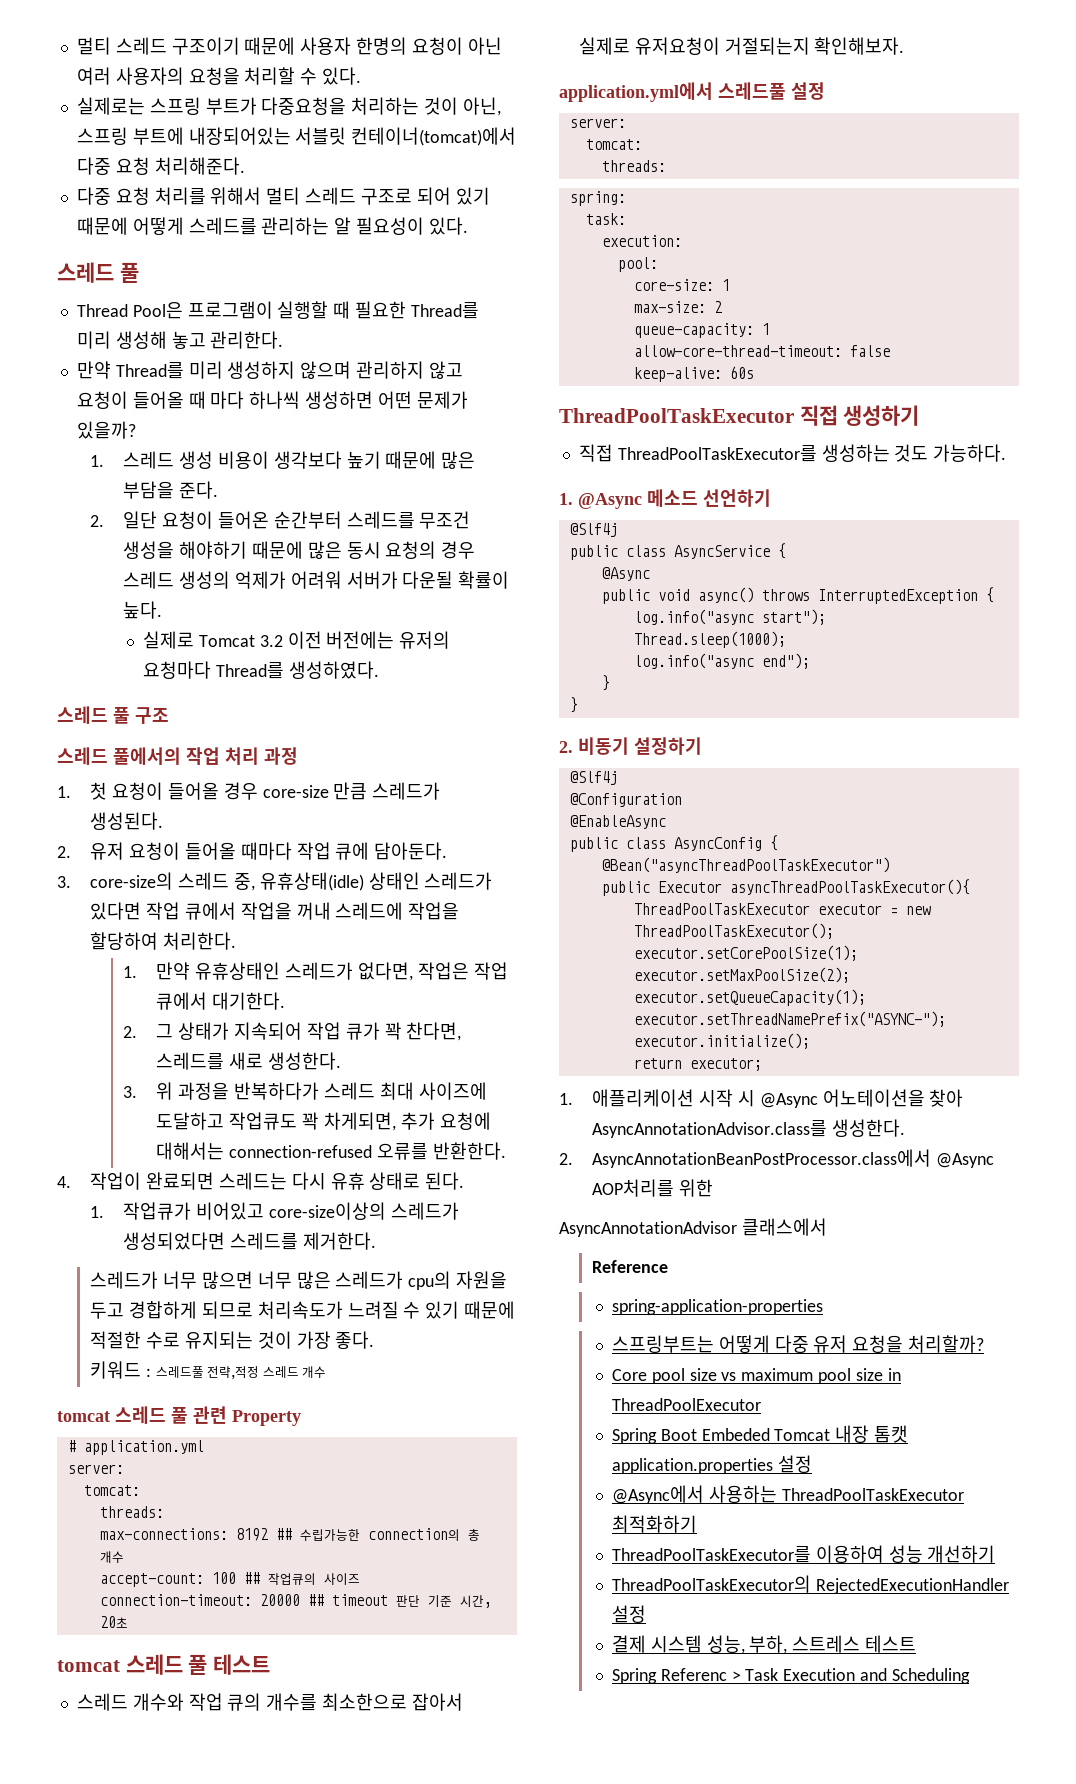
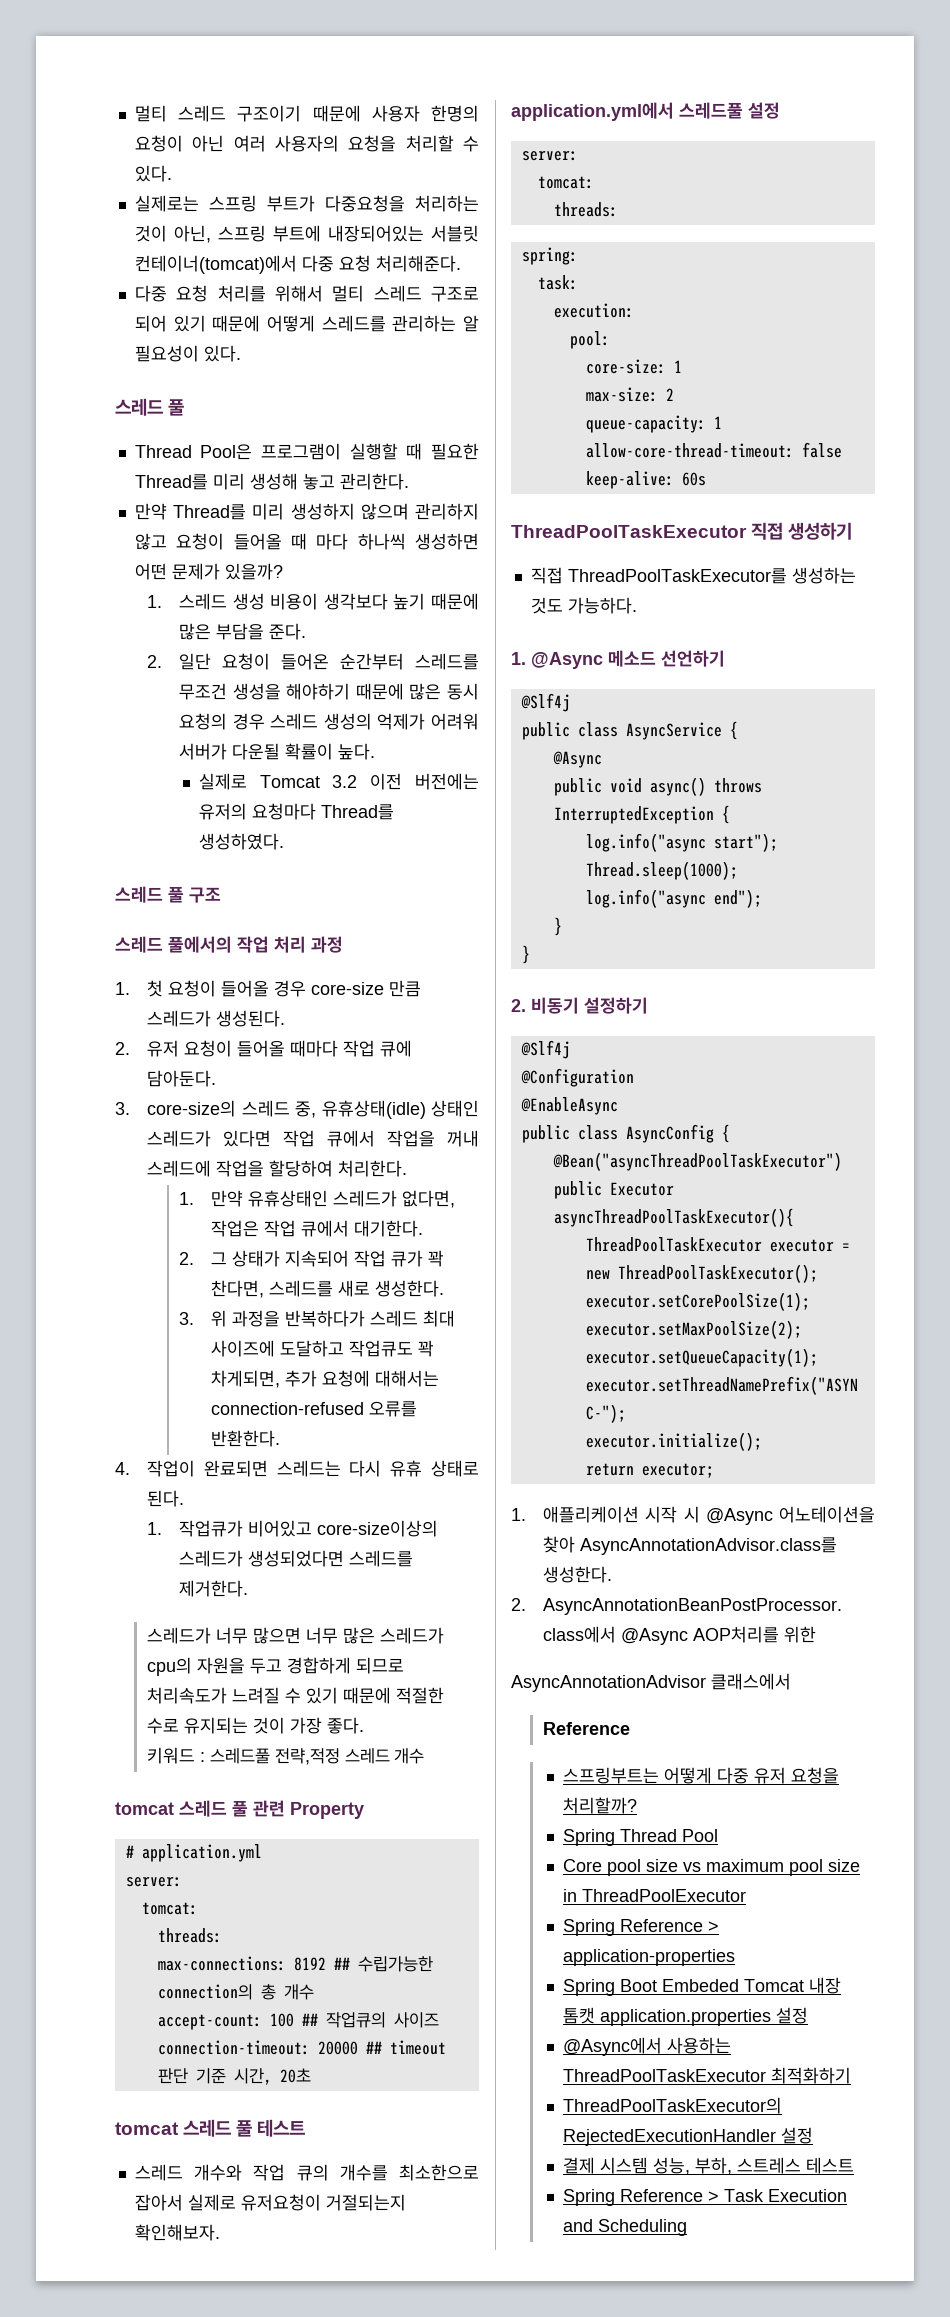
- spring-application-properties
+ Spring Thread Pool
+ Spring Reference > application-properties
- ThreadPoolTaskExecutor를 이용하여 성능 개선하기
- Spring Referenc > Task Execution and Scheduling
+ Spring Reference > Task Execution and Scheduling

